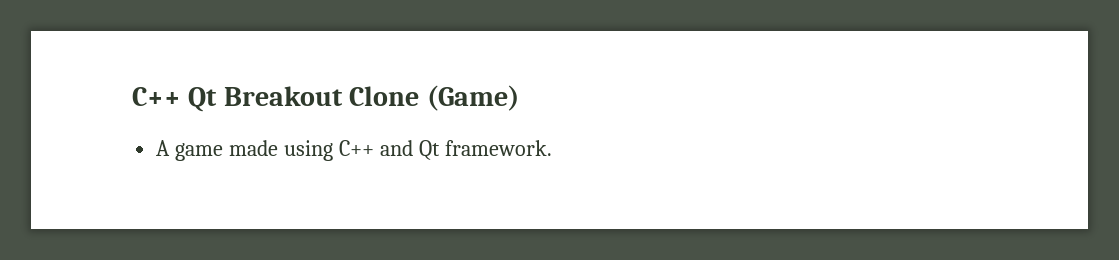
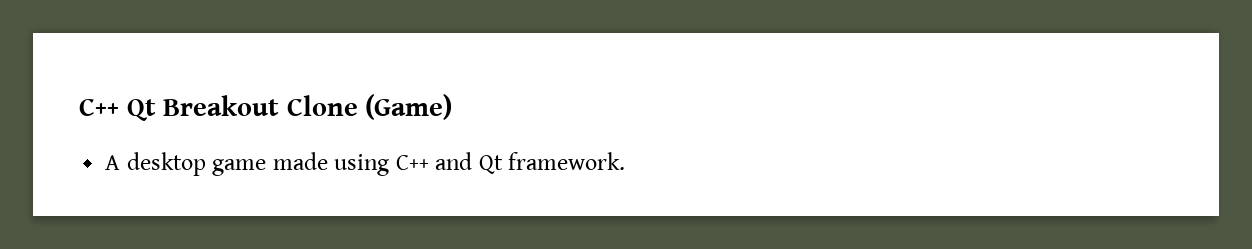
- A game made using C++ and Qt framework.
+ A desktop game made using C++ and Qt framework.

